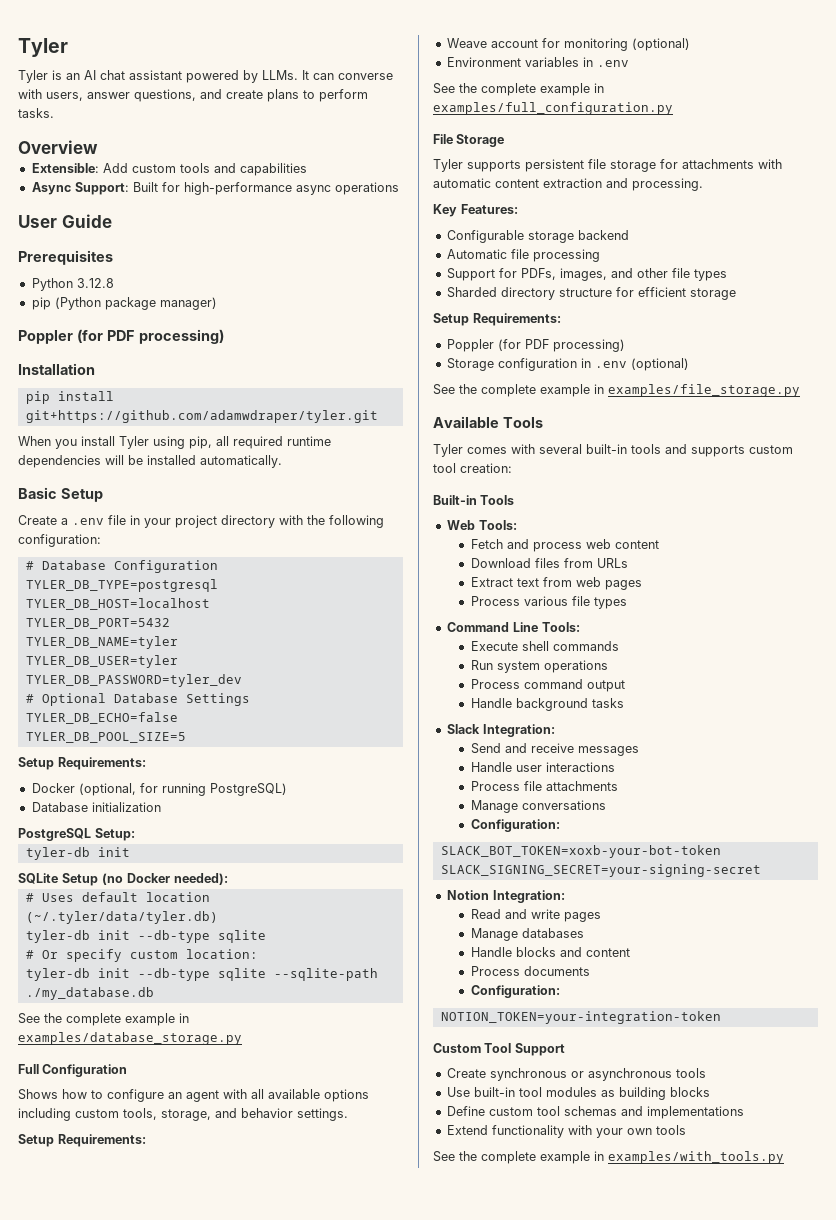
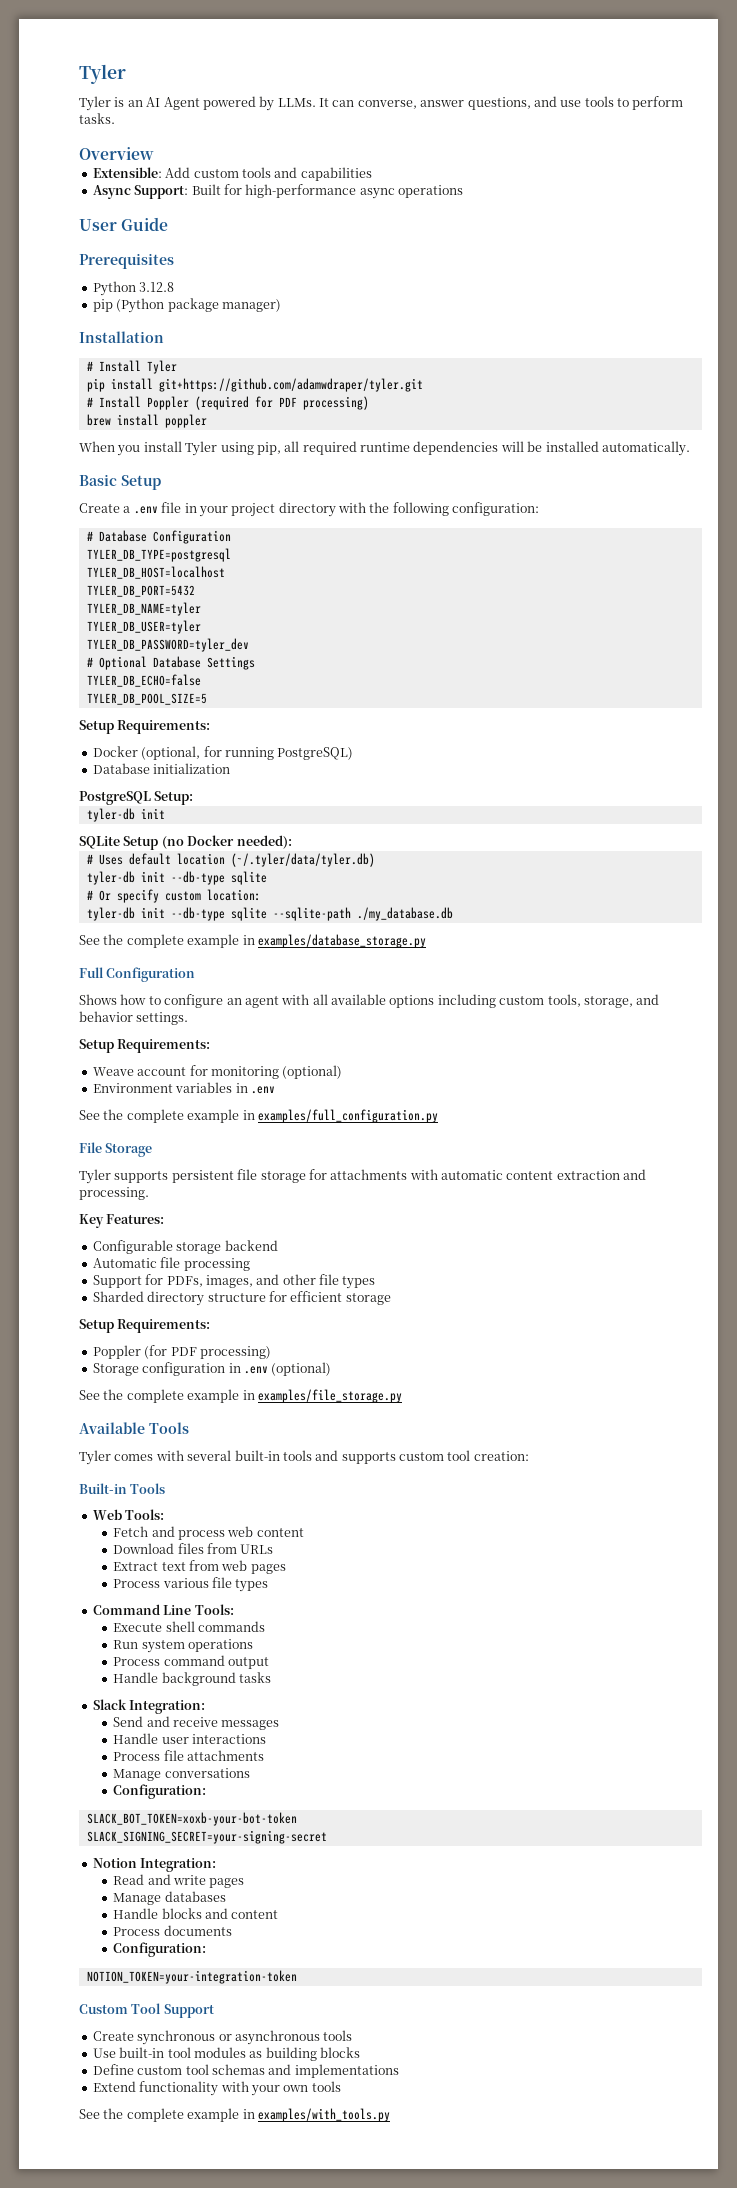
- Tyler is an AI chat assistant powered by LLMs.
+ Tyler is an AI Agent powered by LLMs.
- It can converse with users, answer questions, and create plans to perform tasks.
+ It can converse, answer questions, and use tools to perform tasks.
  pip (Python package manager)
- Poppler (for PDF processing)
  Installation
+ # Install Tyler
  pip install git+https://github.com/adamwdraper/tyler.git
+ # Install Poppler (required for PDF processing)
+ brew install poppler

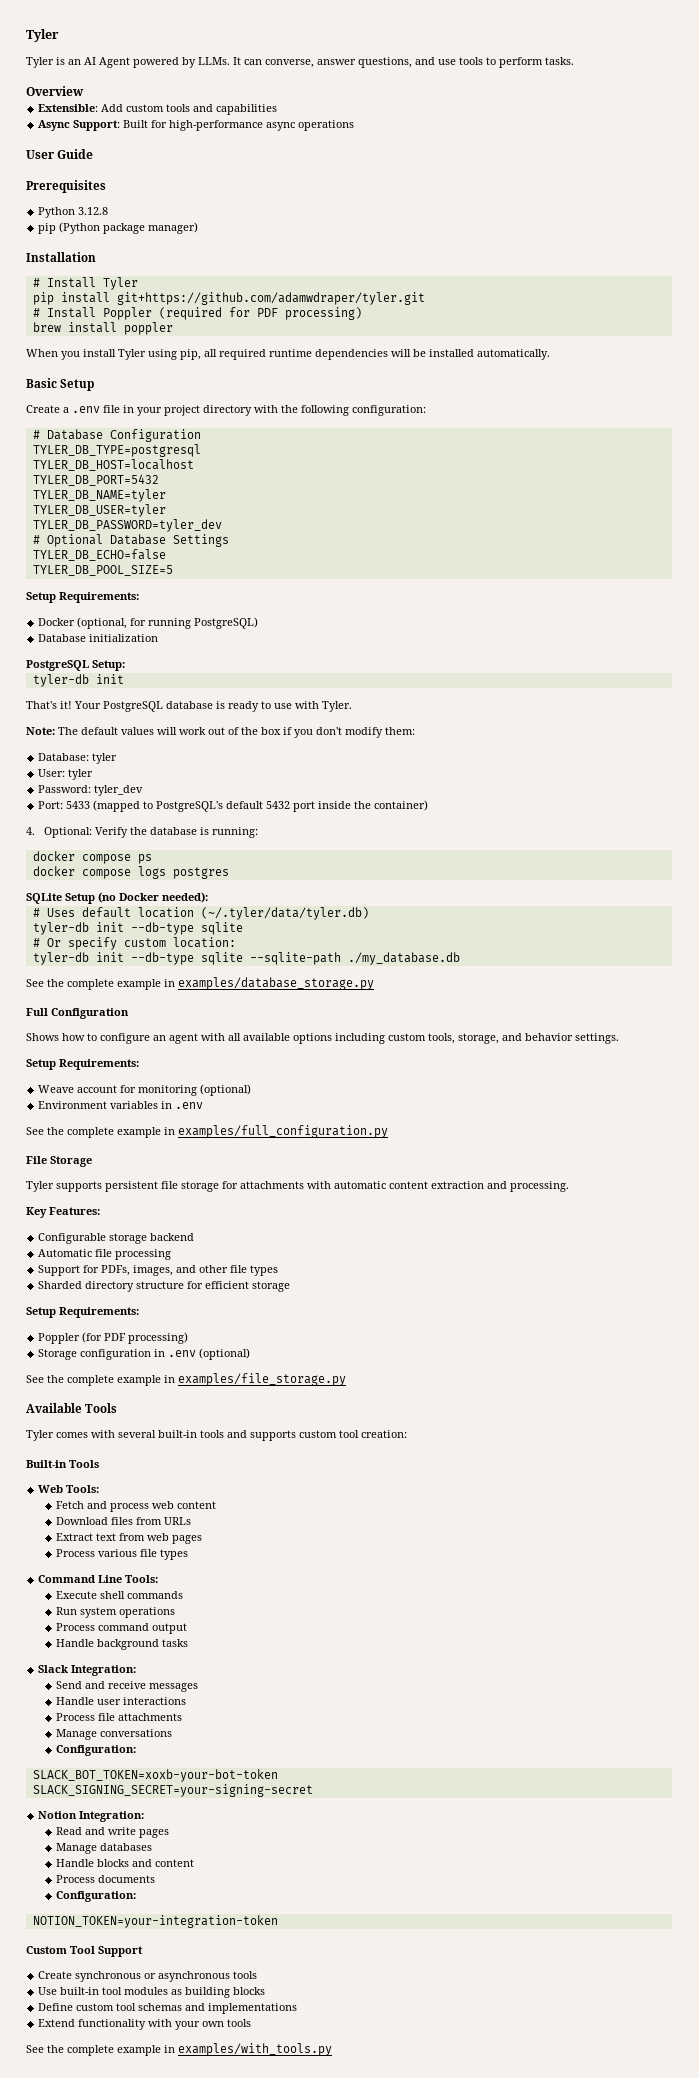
+ That's it! Your PostgreSQL database is ready to use with Tyler.
+ Note: The default values will work out of the box if you don't modify them:
+ Database: tyler
+ User: tyler
+ Password: tyler_dev
+ Port: 5433 (mapped to PostgreSQL's default 5432 port inside the container)
+ 4. Optional: Verify the database is running:
+ docker compose ps
+ docker compose logs postgres

